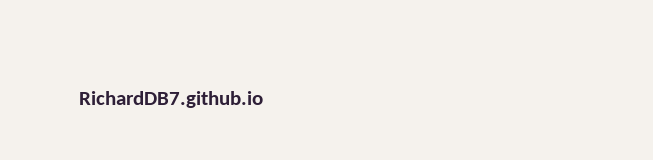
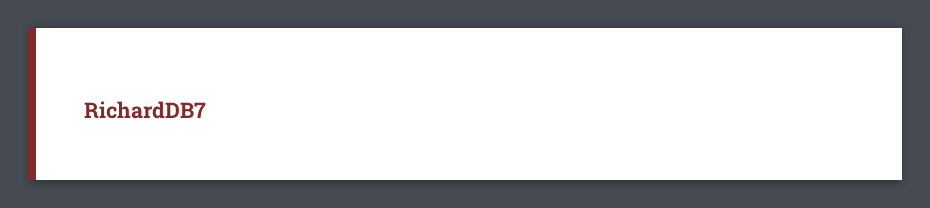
- RichardDB7.github.io
+ RichardDB7

